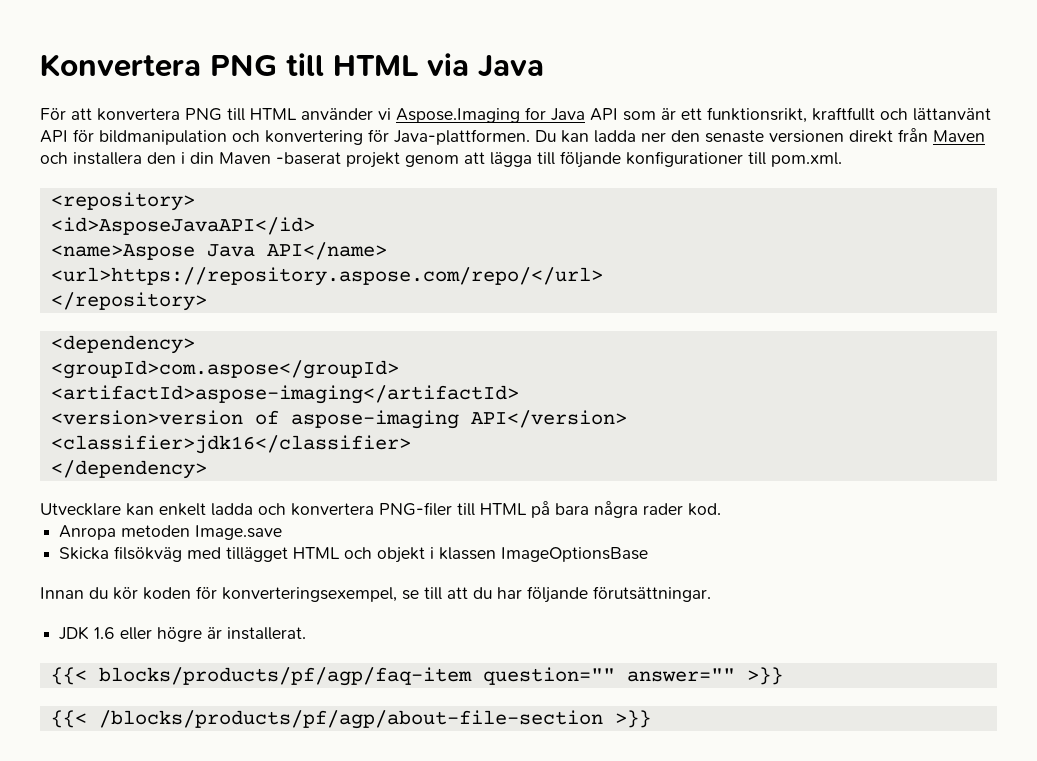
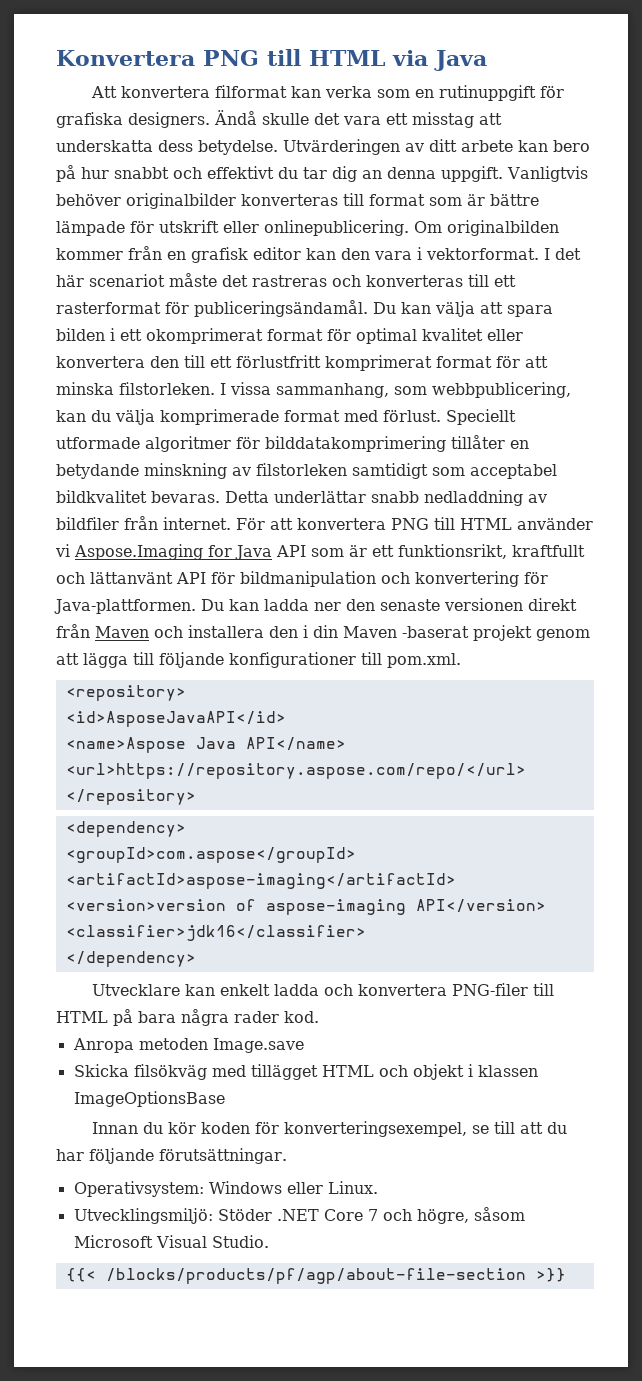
+ Att konvertera filformat kan verka som en rutinuppgift för grafiska designers. Ändå skulle det vara ett misstag att underskatta dess betydelse. Utvärderingen av ditt arbete kan bero på hur snabbt och effektivt du tar dig an denna uppgift. Vanligtvis behöver originalbilder konverteras till format som är bättre lämpade för utskrift eller onlinepublicering. Om originalbilden kommer från en grafisk editor kan den vara i vektorformat. I det här scenariot måste det rastreras och konverteras till ett rasterformat för publiceringsändamål. Du kan välja att spara bilden i ett okomprimerat format för optimal kvalitet eller konvertera den till ett förlustfritt komprimerat format för att minska filstorleken. I vissa sammanhang, som webbpublicering, kan du välja komprimerade format med förlust. Speciellt utformade algoritmer för bilddatakomprimering tillåter en betydande minskning av filstorleken samtidigt som acceptabel bildkvalitet bevaras. Detta underlättar snabb nedladdning av bildfiler från internet.
- JDK 1.6 eller högre är installerat.
- {{< blocks/products/pf/agp/faq-item question="" answer="" >}}
+ Operativsystem: Windows eller Linux.
+ Utvecklingsmiljö: Stöder .NET Core 7 och högre, såsom Microsoft Visual Studio.

